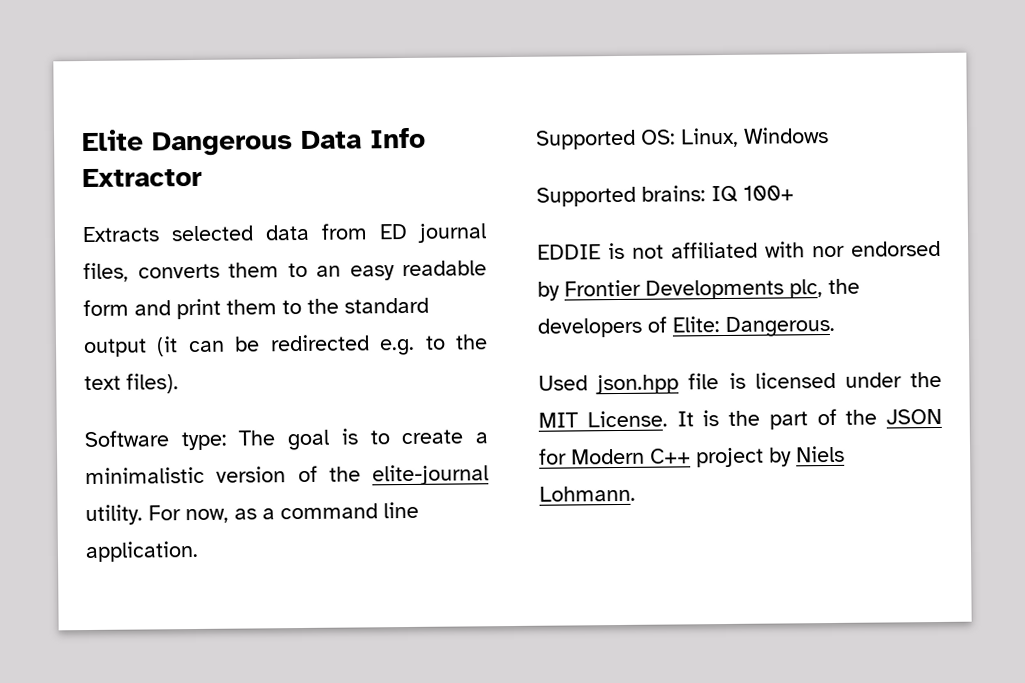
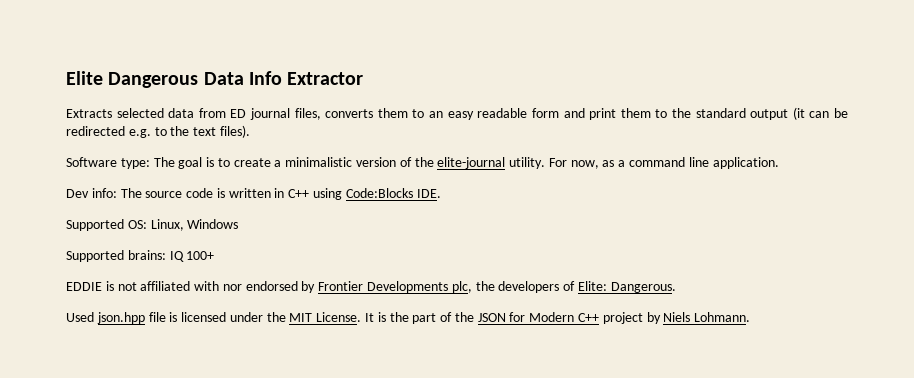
+ Dev info: The source code is written in C++ using Code:Blocks IDE.

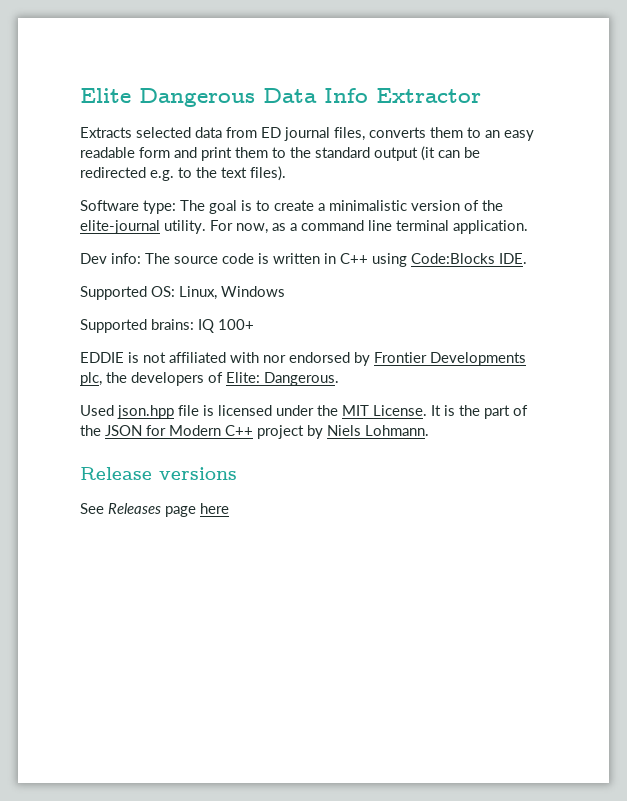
- For now, as a command line application.
+ For now, as a command line terminal application.
+ Release versions
+ See Releases page here

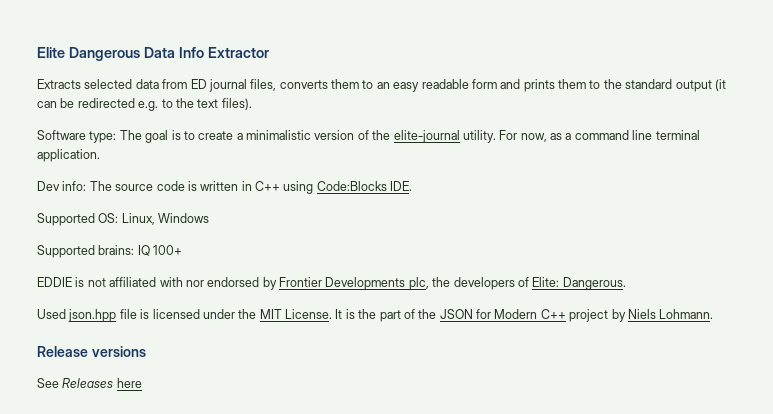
- Extracts selected data from ED journal files, converts them to an easy readable form and print them to the standard output (it can be redirected e.g. to the text files).
+ Extracts selected data from ED journal files, converts them to an easy readable form and prints them to the standard output (it can be redirected e.g. to the text files).
- See Releases page here
+ See Releases here

